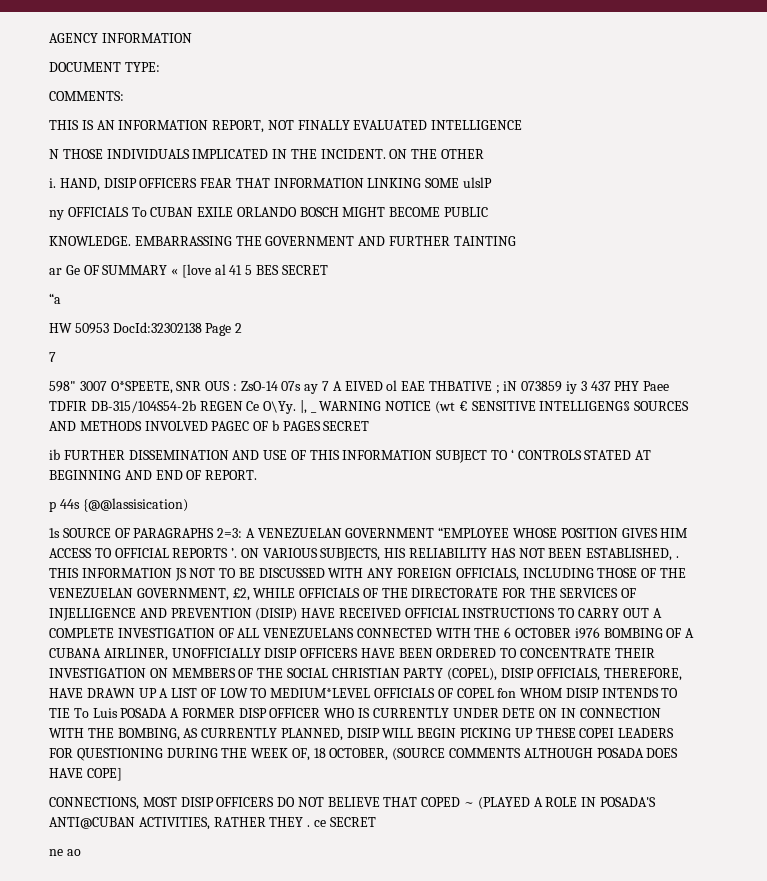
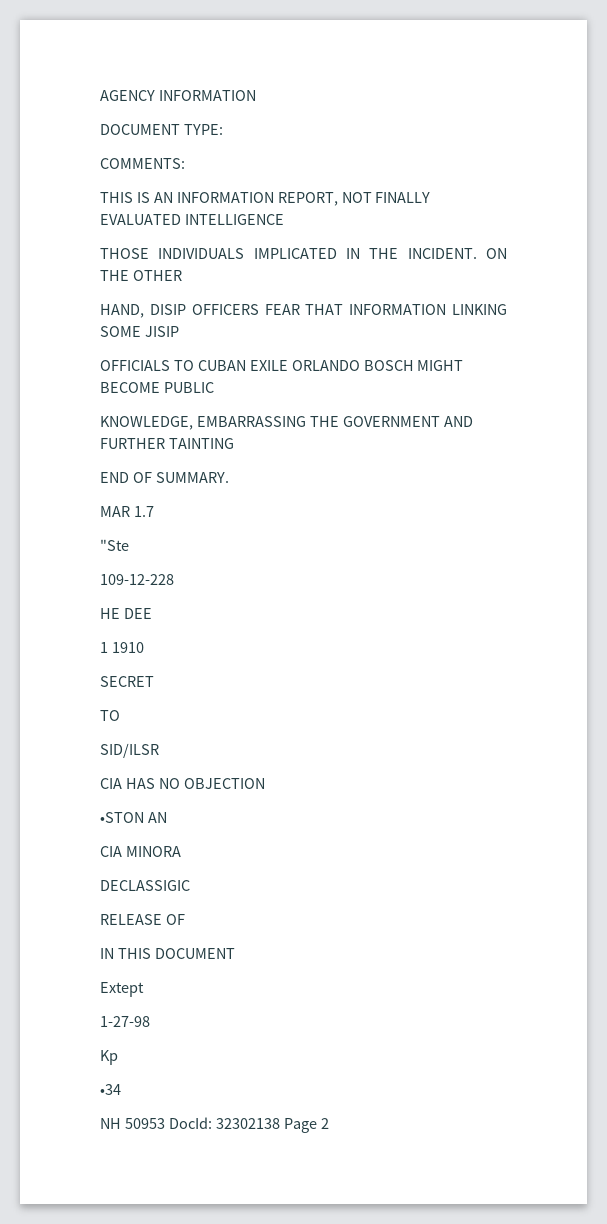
- N THOSE INDIVIDUALS IMPLICATED IN THE INCIDENT.
+ THOSE INDIVIDUALS IMPLICATED IN THE INCIDENT.
- i. HAND, DISIP OFFICERS FEAR THAT INFORMATION LINKING SOME ulslP
- ny OFFICIALS To CUBAN EXILE ORLANDO BOSCH MIGHT BECOME PUBLIC
+ HAND, DISIP OFFICERS FEAR THAT INFORMATION LINKING SOME JISIP
+ OFFICIALS TO CUBAN EXILE ORLANDO BOSCH MIGHT BECOME PUBLIC
- KNOWLEDGE. EMBARRASSING THE GOVERNMENT AND FURTHER TAINTING
+ KNOWLEDGE, EMBARRASSING THE GOVERNMENT AND FURTHER TAINTING
- ar Ge OF SUMMARY « [love al 41 5 BES SECRET
- “a
- HW 50953 DocId:32302138 Page 2
- 7
- 598" 3007 O*SPEETE, SNR OUS : ZsO-14 07s ay 7 A EIVED ol EAE THBATIVE ; iN 073859 iy 3 437 PHY Paee TDFIR DB-315/104S54-2b REGEN Ce O\Yy. |, _ WARNING NOTICE (wt € SENSITIVE INTELLIGENG§ SOURCES AND METHODS INVOLVED PAGEC OF b PAGES SECRET
- ib FURTHER DISSEMINATION AND USE OF THIS INFORMATION SUBJECT TO ‘ CONTROLS STATED AT BEGINNING AND END OF REPORT.
- p 44s {@@lassisication)
- 1s SOURCE OF PARAGRAPHS 2=3: A VENEZUELAN GOVERNMENT “EMPLOYEE WHOSE POSITION GIVES HIM ACCESS TO OFFICIAL REPORTS ’. ON VARIOUS SUBJECTS, HIS RELIABILITY HAS NOT BEEN ESTABLISHED, . THIS INFORMATION JS NOT TO BE DISCUSSED WITH ANY FOREIGN OFFICIALS, INCLUDING THOSE OF THE VENEZUELAN GOVERNMENT, £2, WHILE OFFICIALS OF THE DIRECTORATE FOR THE SERVICES OF INJELLIGENCE AND PREVENTION (DISIP) HAVE RECEIVED OFFICIAL INSTRUCTIONS TO CARRY OUT A COMPLETE INVESTIGATION OF ALL VENEZUELANS CONNECTED WITH THE 6 OCTOBER i976 BOMBING OF A CUBANA AIRLINER, UNOFFICIALLY DISIP OFFICERS HAVE BEEN ORDERED TO CONCENTRATE THEIR INVESTIGATION ON MEMBERS OF THE SOCIAL CHRISTIAN PARTY (COPEL), DISIP OFFICIALS, THEREFORE, HAVE DRAWN UP A LIST OF LOW TO MEDIUM*LEVEL OFFICIALS OF COPEL fon WHOM DISIP INTENDS TO TIE To Luis POSADA A FORMER DISP OFFICER WHO IS CURRENTLY UNDER DETE ON IN CONNECTION WITH THE BOMBING, AS CURRENTLY PLANNED, DISIP WILL BEGIN PICKING UP THESE COPEI LEADERS FOR QUESTIONING DURING THE WEEK OF, 18 OCTOBER, (SOURCE COMMENTS ALTHOUGH POSADA DOES HAVE COPE]
- CONNECTIONS, MOST DISIP OFFICERS DO NOT BELIEVE THAT COPED ~ (PLAYED A ROLE IN POSADA'S ANTI@CUBAN ACTIVITIES, RATHER THEY . ce SECRET
- ne ao
+ END OF SUMMARY.
+ MAR 1.7
+ "Ste
+ 109-12-228
+ HE DEE
+ 1 1910
+ SECRET
+ TO
+ SID/ILSR
+ CIA HAS NO OBJECTION
+ •STON AN
+ CIA MINORA
+ DECLASSIGIC
+ RELEASE OF
+ IN THIS DOCUMENT
+ Extept
+ 1-27-98
+ Kp
+ •34
+ NH 50953 DocId: 32302138 Page 2

